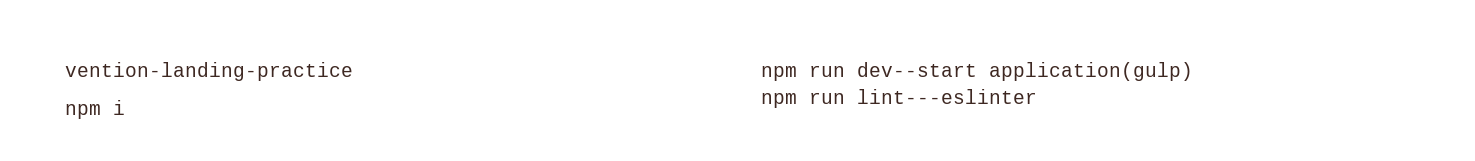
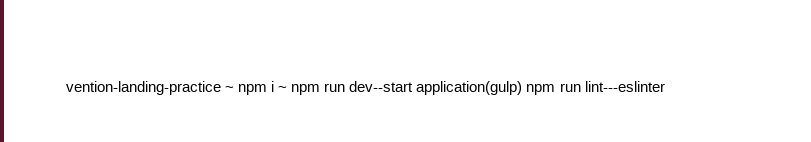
- vention-landing-practice
- npm i
- npm run dev--start application(gulp)
- npm run lint---eslinter
+ vention-landing-practice ~ npm i ~ npm run dev--start application(gulp) npm run lint---eslinter

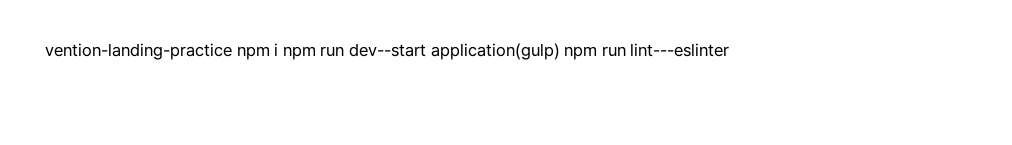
- vention-landing-practice ~ npm i ~ npm run dev--start application(gulp) npm run lint---eslinter
+ vention-landing-practice npm i npm run dev--start application(gulp) npm run lint---eslinter

